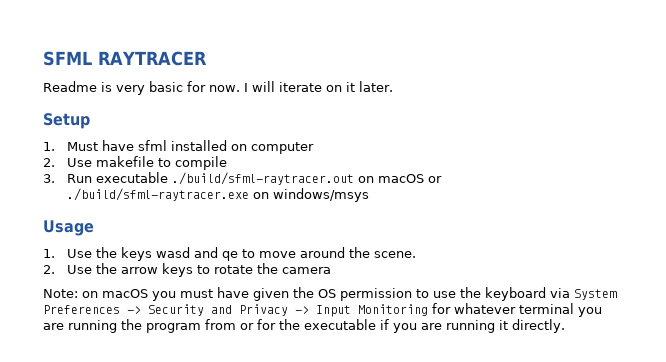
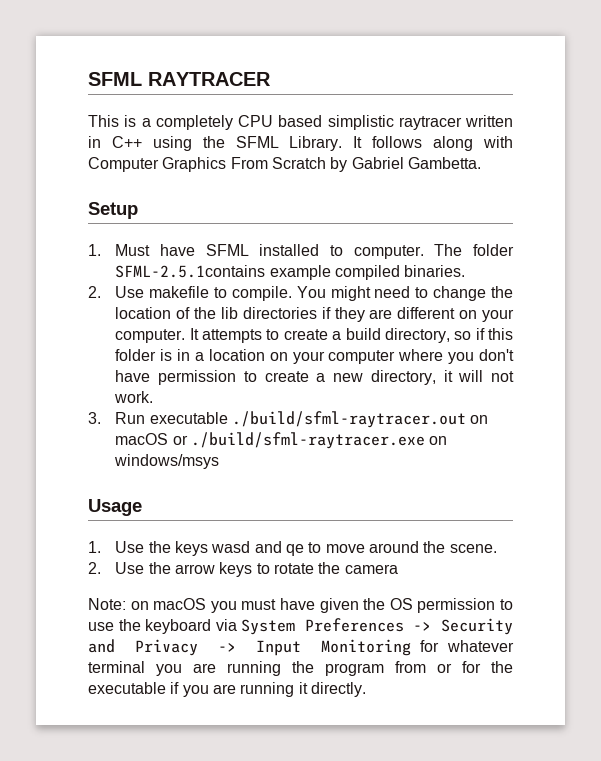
- Readme is very basic for now. I will iterate on it later.
+ This is a completely CPU based simplistic raytracer written in C++ using the SFML Library. It follows along with Computer Graphics From Scratch by Gabriel Gambetta.
  Setup
- 1. Must have sfml installed on computer
- 2. Use makefile to compile
+ 1. Must have SFML installed to computer. The folder SFML-2.5.1contains example compiled binaries.
+ 2. Use makefile to compile. You might need to change the location of the lib directories if they are different on your computer. It attempts to create a build directory, so if this folder is in a location on your computer where you don't have permission to create a new directory, it will not work.

